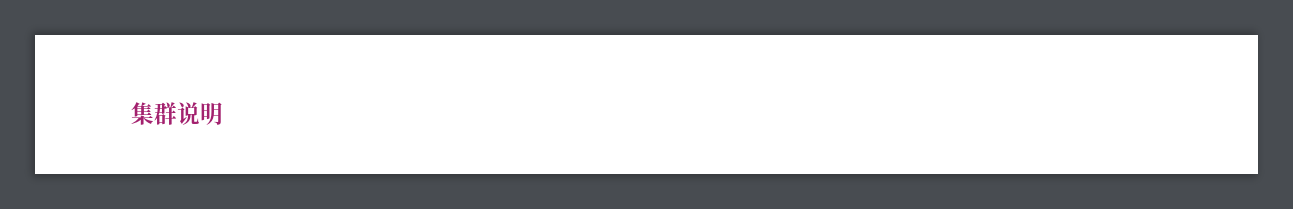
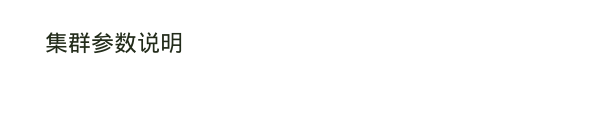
- 集群说明
+ 集群参数说明

